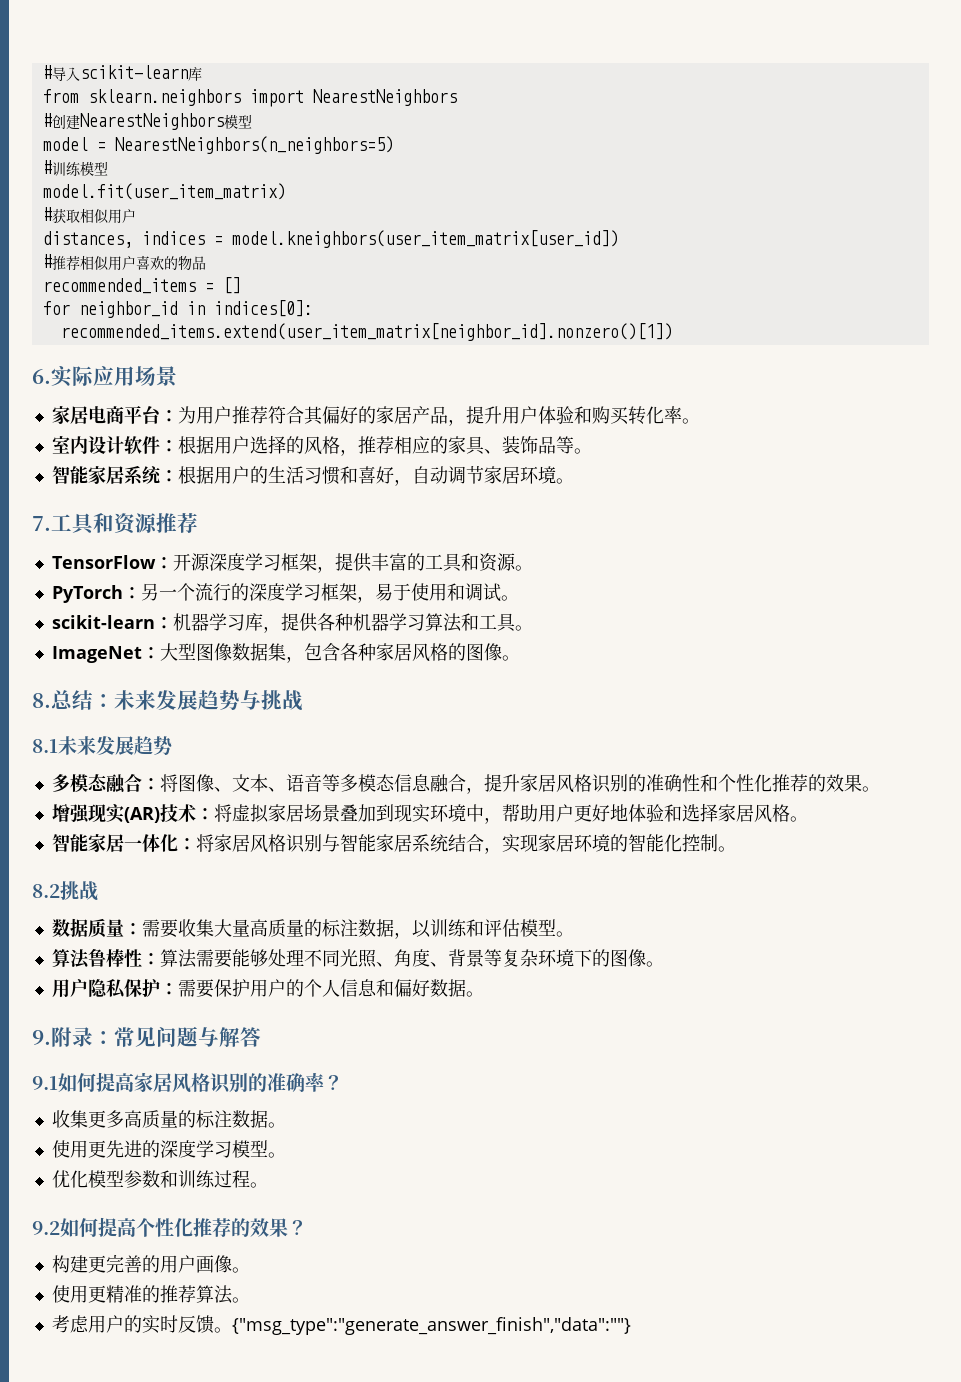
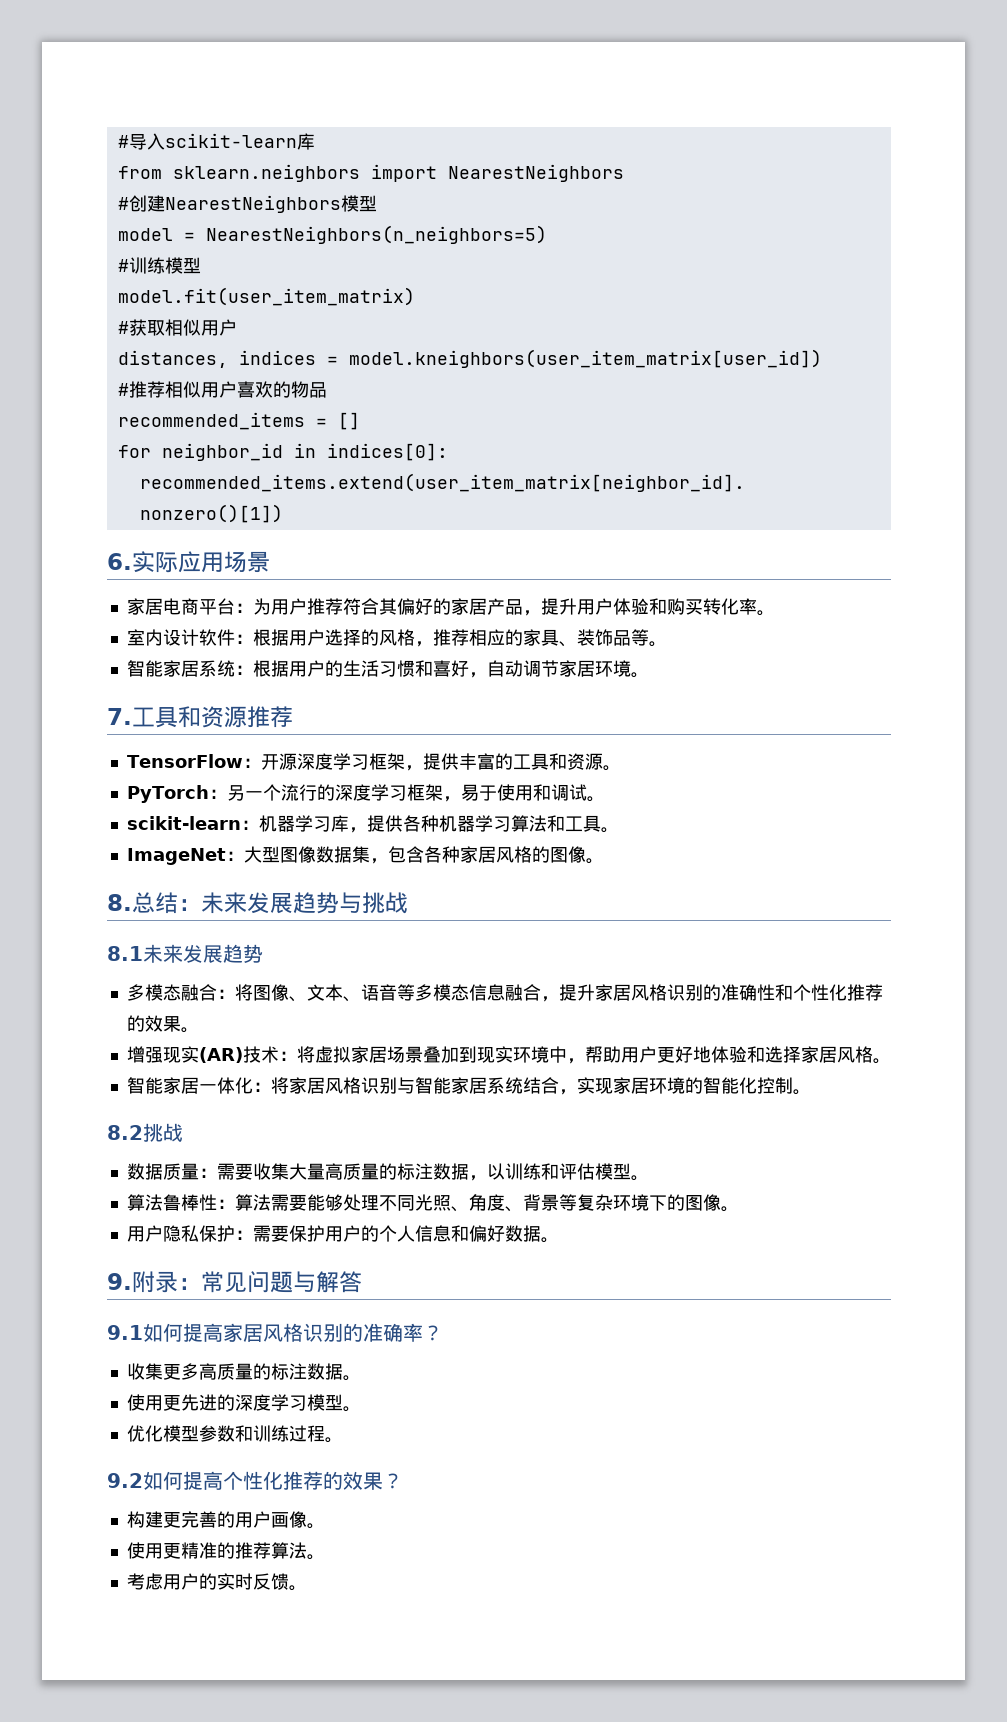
- {"msg_type":"generate_answer_finish","data":""}

